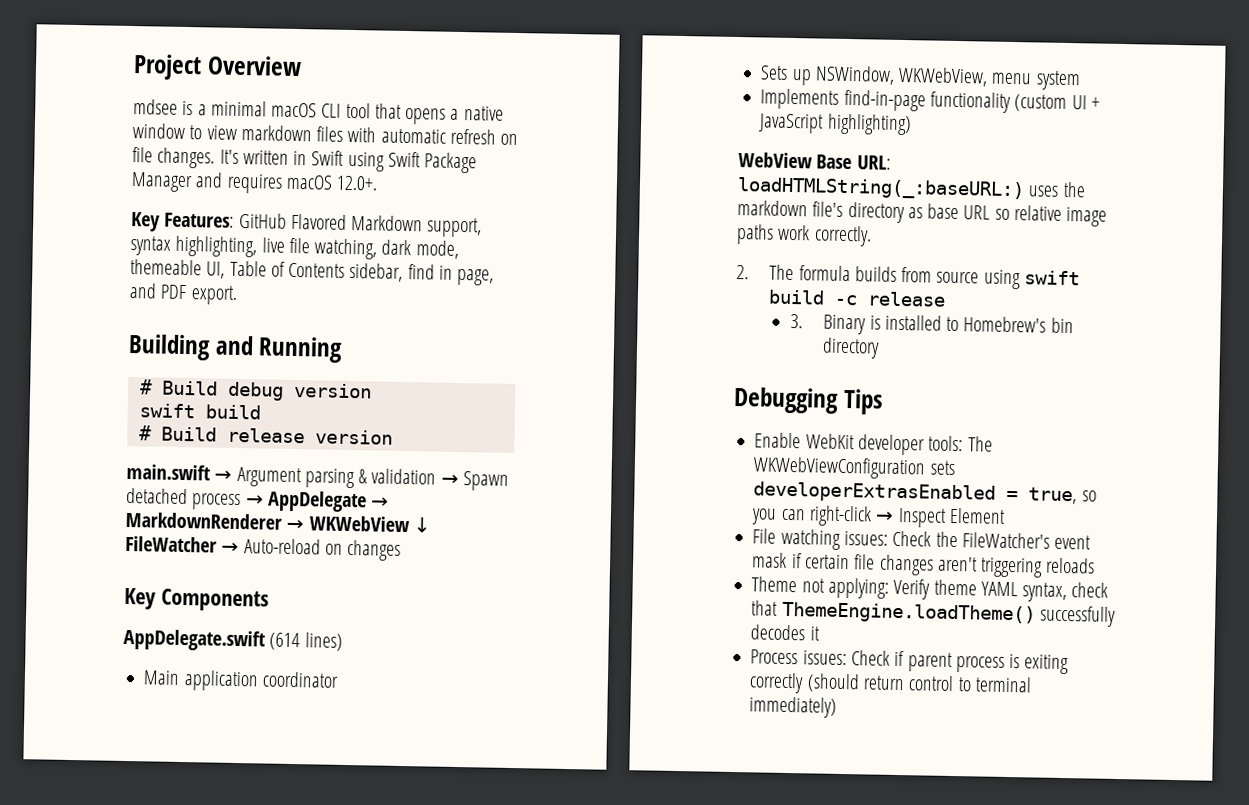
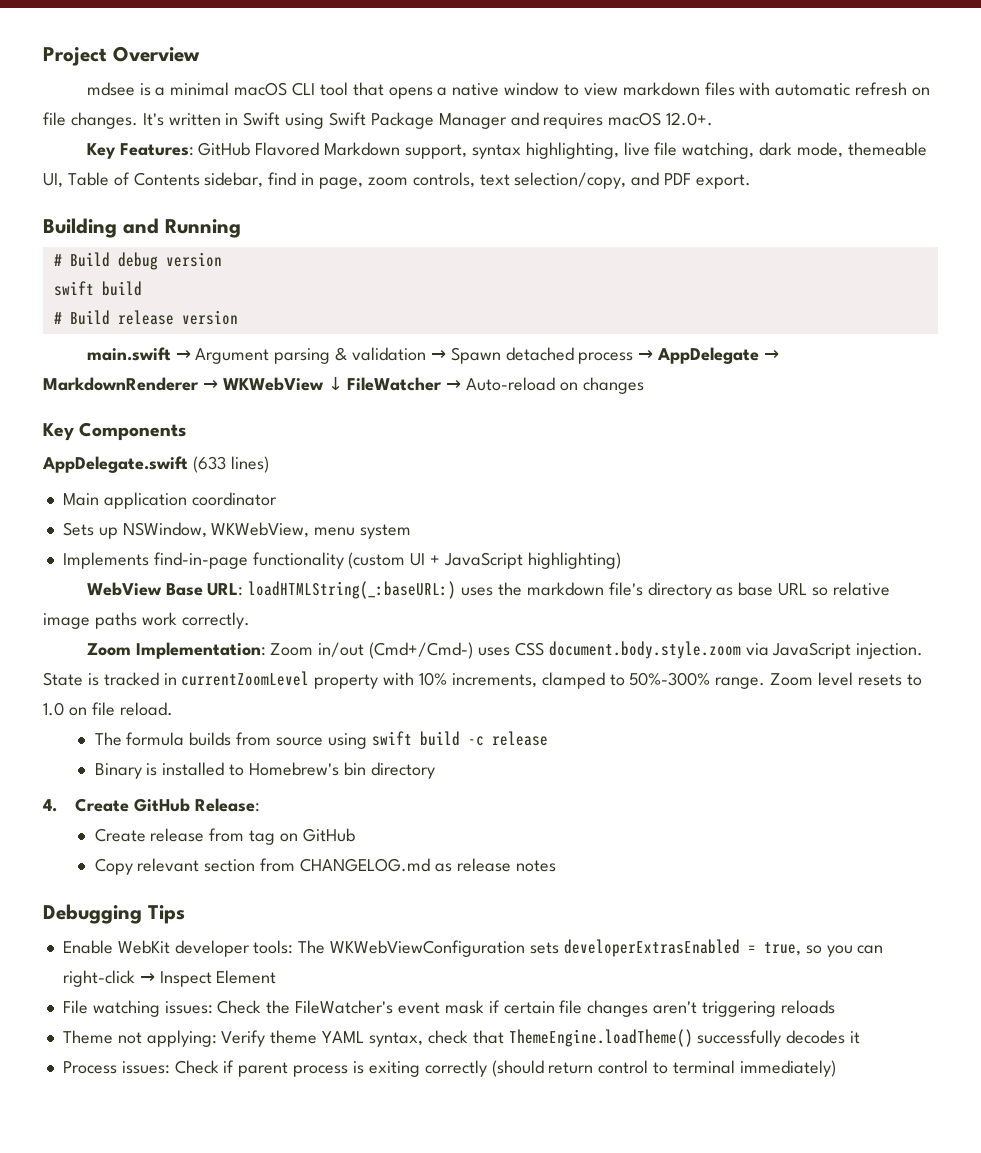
- Key Features: GitHub Flavored Markdown support, syntax highlighting, live file watching, dark mode, themeable UI, Table of Contents sidebar, find in page, and PDF export.
+ Key Features: GitHub Flavored Markdown support, syntax highlighting, live file watching, dark mode, themeable UI, Table of Contents sidebar, find in page, zoom controls, text selection/copy, and PDF export.
- AppDelegate.swift (614 lines)
+ AppDelegate.swift (633 lines)
- 2. The formula builds from source using swift build -c release
+ Zoom Implementation: Zoom in/out (Cmd+/Cmd-) uses CSS document.body.style.zoom via JavaScript injection. State is tracked in currentZoomLevel property with 10% increments, clamped to 50%-300% range. Zoom level resets to 1.0 on file reload.
+ The formula builds from source using swift build -c release
- 3. Binary is installed to Homebrew's bin directory
+ Binary is installed to Homebrew's bin directory
+ 4. Create GitHub Release:
+ Create release from tag on GitHub
+ Copy relevant section from CHANGELOG.md as release notes

